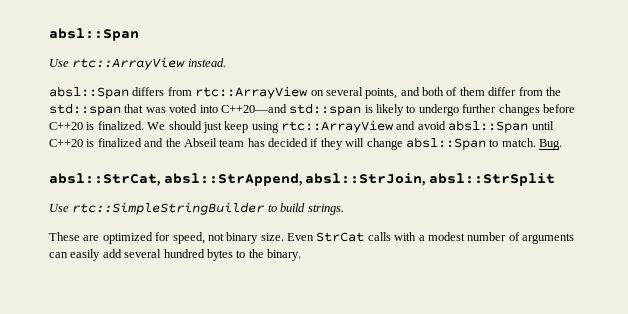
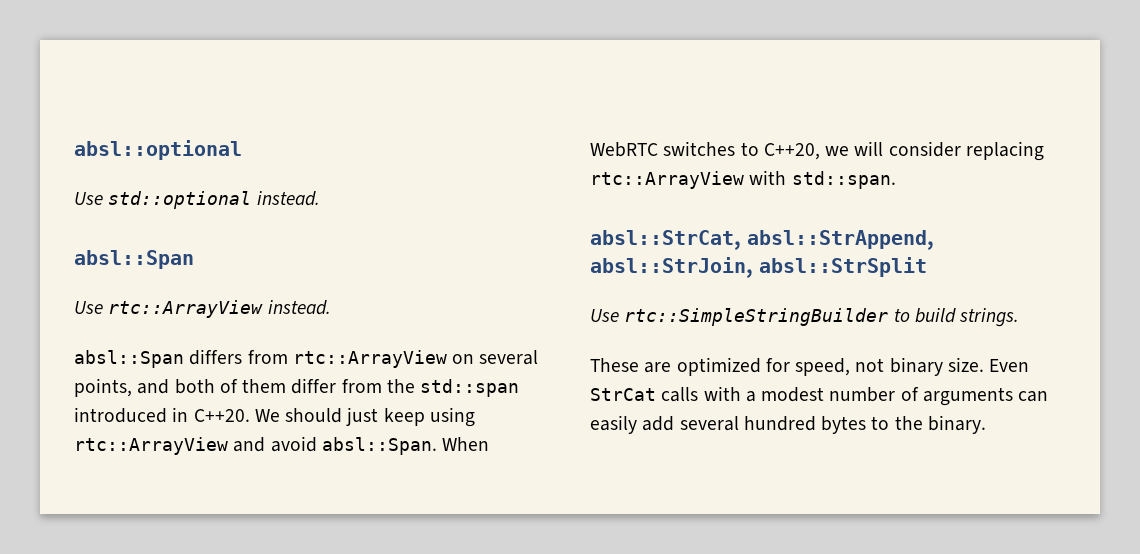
+ absl::optional
+ Use std::optional instead.
- absl::Span differs from rtc::ArrayView on several points, and both of them differ from the std::span that was voted into C++20—and std::span is likely to undergo further changes before C++20 is finalized.
+ absl::Span differs from rtc::ArrayView on several points, and both of them differ from the std::span introduced in C++20.
- We should just keep using rtc::ArrayView and avoid absl::Span until C++20 is finalized and the Abseil team has decided if they will change absl::Span to match. Bug.
+ We should just keep using rtc::ArrayView and avoid absl::Span. When WebRTC switches to C++20, we will consider replacing rtc::ArrayView with std::span.

